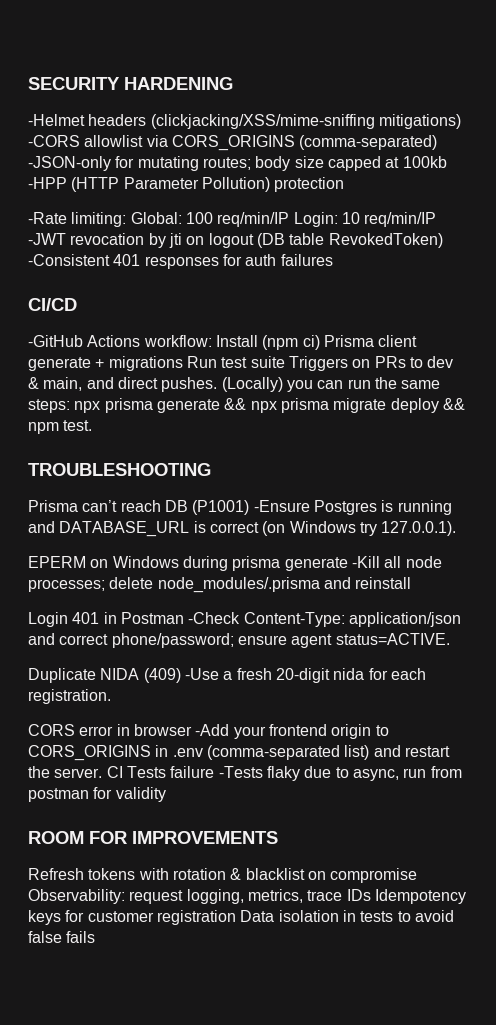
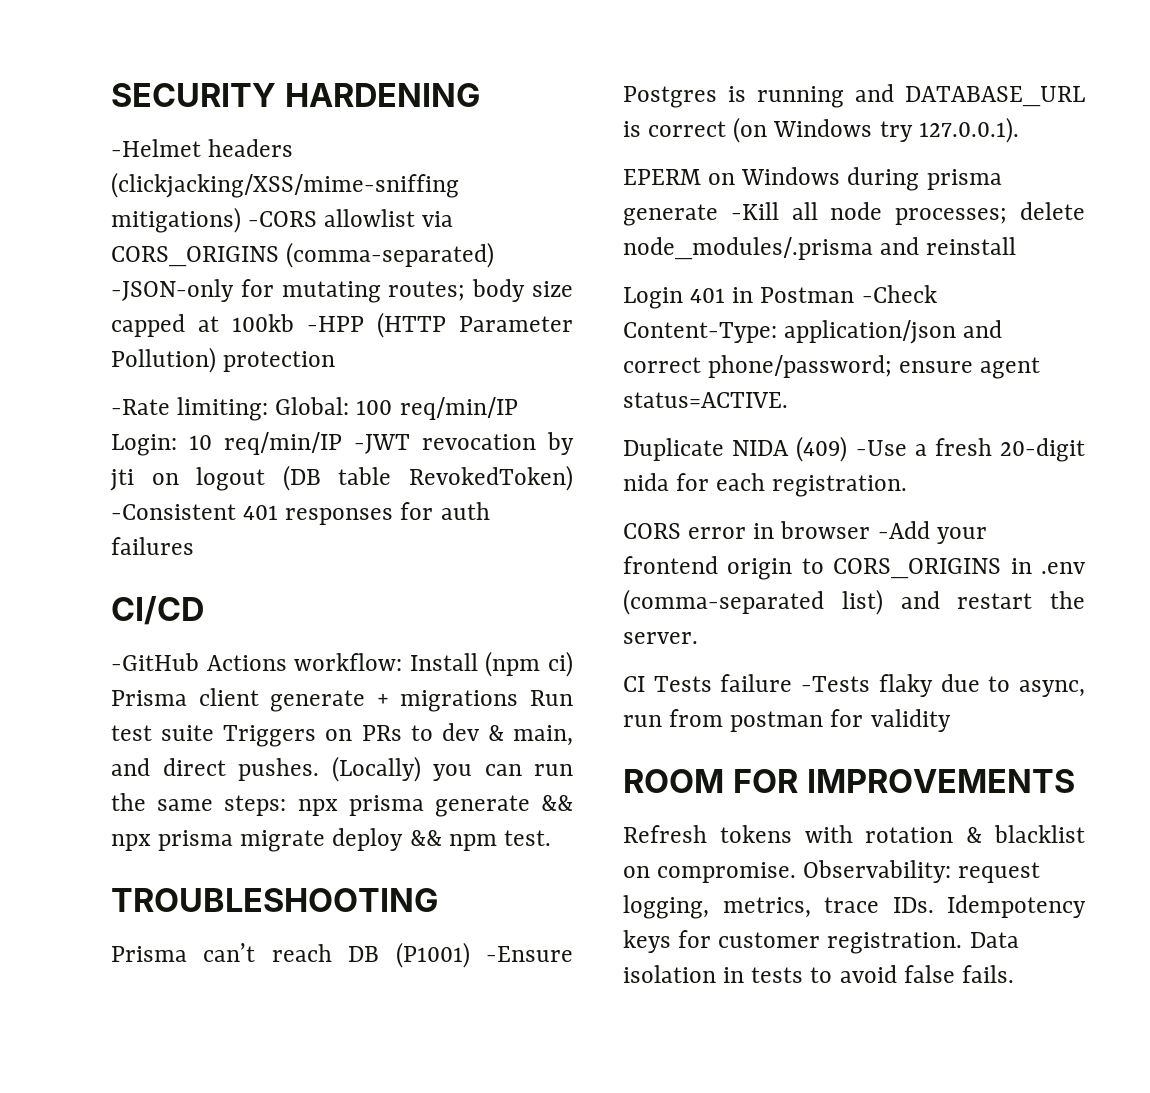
- CORS error in browser -Add your frontend origin to CORS_ORIGINS in .env (comma-separated list) and restart the server. CI Tests failure -Tests flaky due to async, run from postman for validity
+ CORS error in browser -Add your frontend origin to CORS_ORIGINS in .env (comma-separated list) and restart the server.
+ CI Tests failure -Tests flaky due to async, run from postman for validity
- Refresh tokens with rotation & blacklist on compromise Observability: request logging, metrics, trace IDs Idempotency keys for customer registration Data isolation in tests to avoid false fails
+ Refresh tokens with rotation & blacklist on compromise. Observability: request logging, metrics, trace IDs. Idempotency keys for customer registration. Data isolation in tests to avoid false fails.

